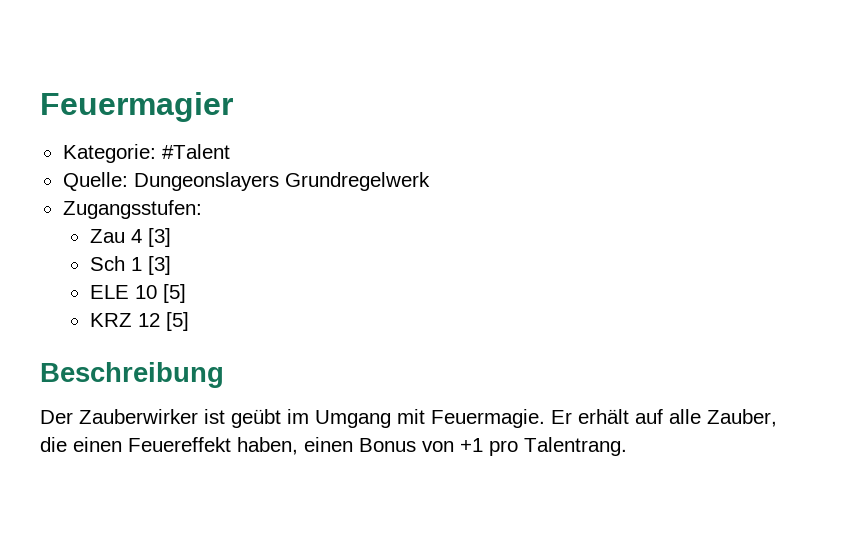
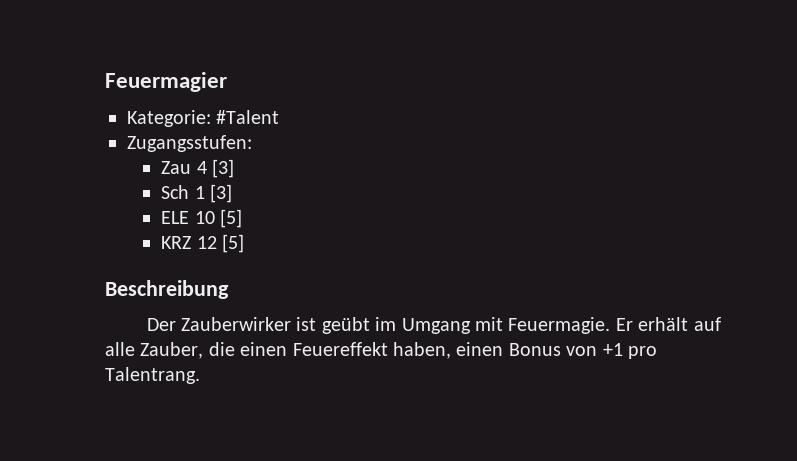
- Quelle: Dungeonslayers Grundregelwerk

